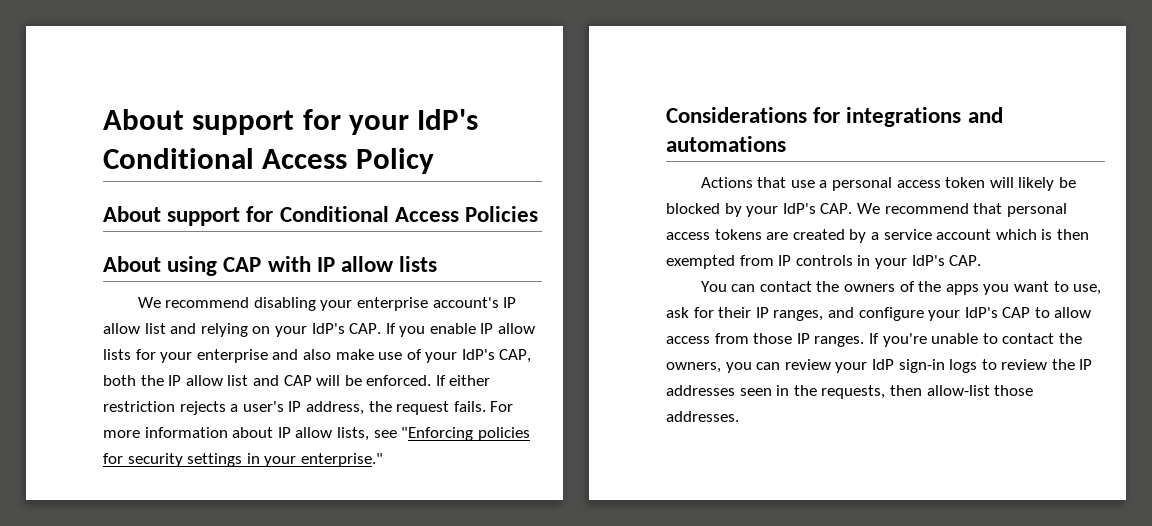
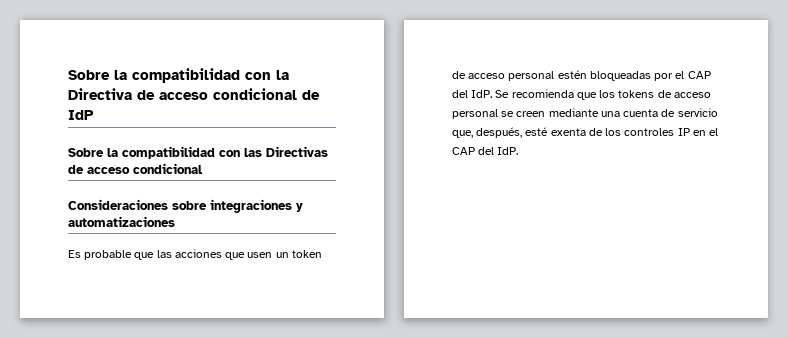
- About support for your IdP's Conditional Access Policy
- About support for Conditional Access Policies
- About using CAP with IP allow lists
- We recommend disabling your enterprise account's IP allow list and relying on your IdP's CAP. If you enable IP allow lists for your enterprise and also make use of your IdP's CAP, both the IP allow list and CAP will be enforced. If either restriction rejects a user's IP address, the request fails. For more information about IP allow lists, see "Enforcing policies for security settings in your enterprise."
- Considerations for integrations and automations
- Actions that use a personal access token will likely be blocked by your IdP's CAP. We recommend that personal access tokens are created by a service account which is then exempted from IP controls in your IdP's CAP.
- You can contact the owners of the apps you want to use, ask for their IP ranges, and configure your IdP's CAP to allow access from those IP ranges. If you're unable to contact the owners, you can review your IdP sign-in logs to review the IP addresses seen in the requests, then allow-list those addresses.
+ Sobre la compatibilidad con la Directiva de acceso condicional de IdP
+ Sobre la compatibilidad con las Directivas de acceso condicional
+ Consideraciones sobre integraciones y automatizaciones
+ Es probable que las acciones que usen un token de acceso personal estén bloqueadas por el CAP del IdP. Se recomienda que los tokens de acceso personal se creen mediante una cuenta de servicio que, después, esté exenta de los controles IP en el CAP del IdP.

